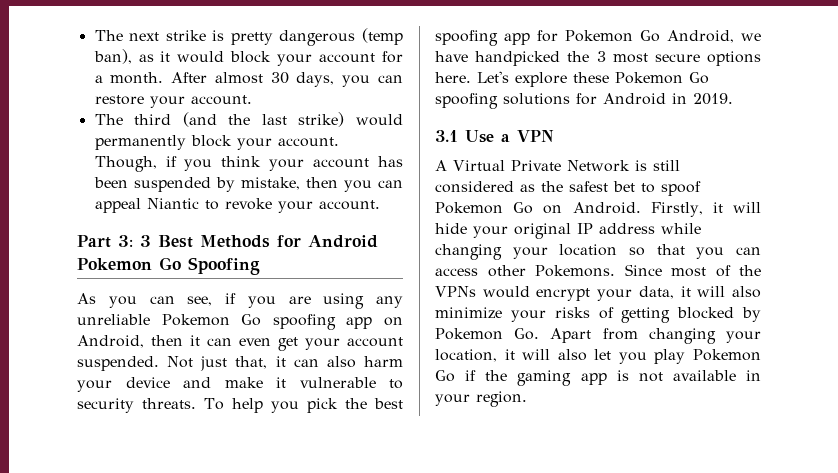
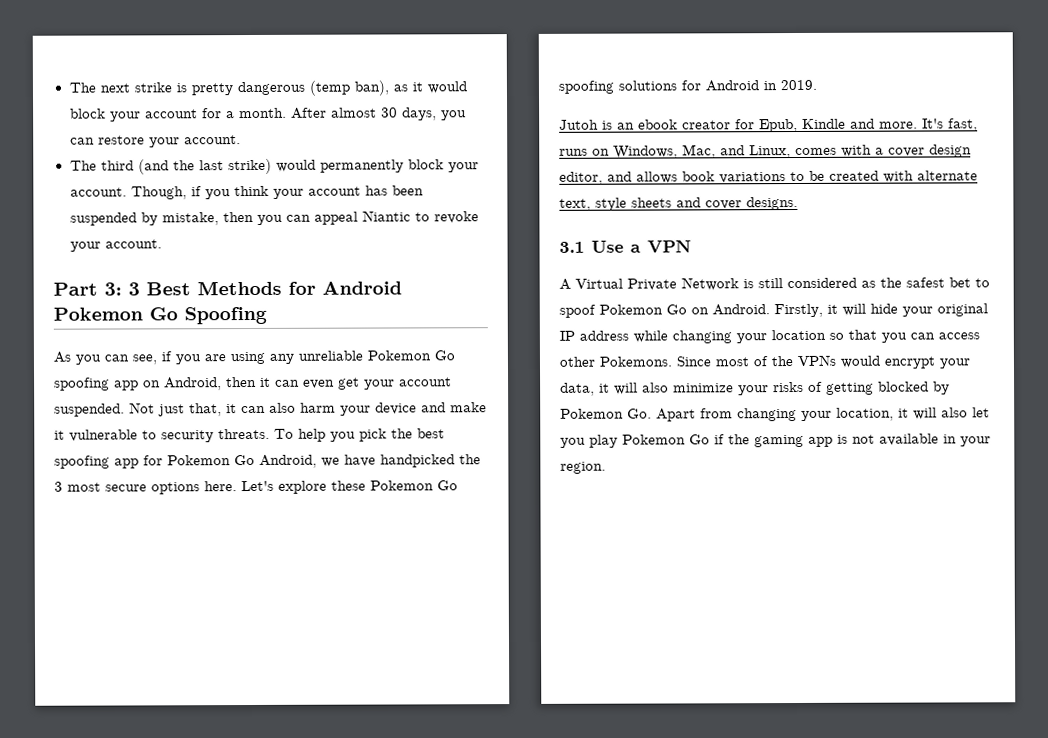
+ Jutoh is an ebook creator for Epub, Kindle and more. It's fast, runs on Windows, Mac, and Linux, comes with a cover design editor, and allows book variations to be created with alternate text, style sheets and cover designs.

